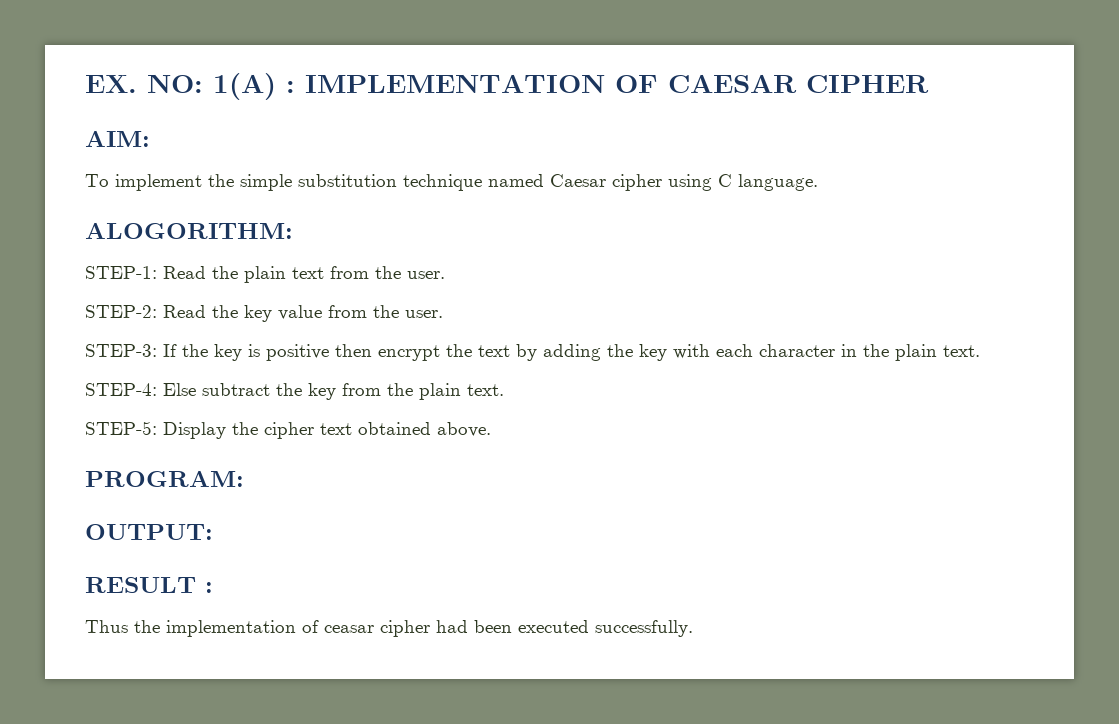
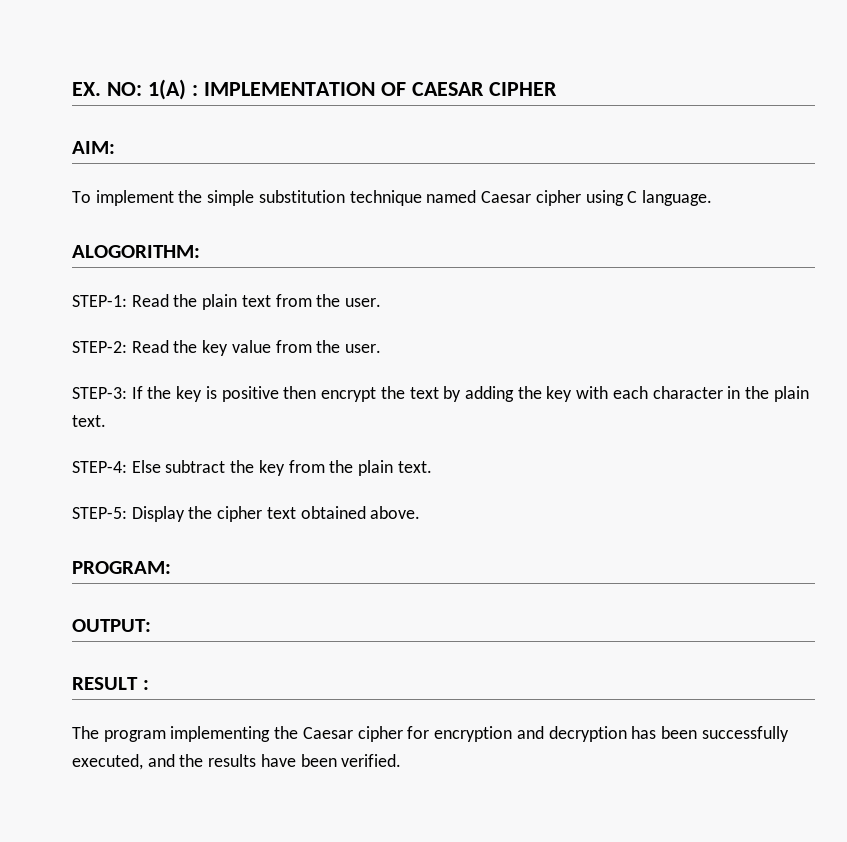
- Thus the implementation of ceasar cipher had been executed successfully.
+ The program implementing the Caesar cipher for encryption and decryption has been successfully executed, and the results have been verified.

